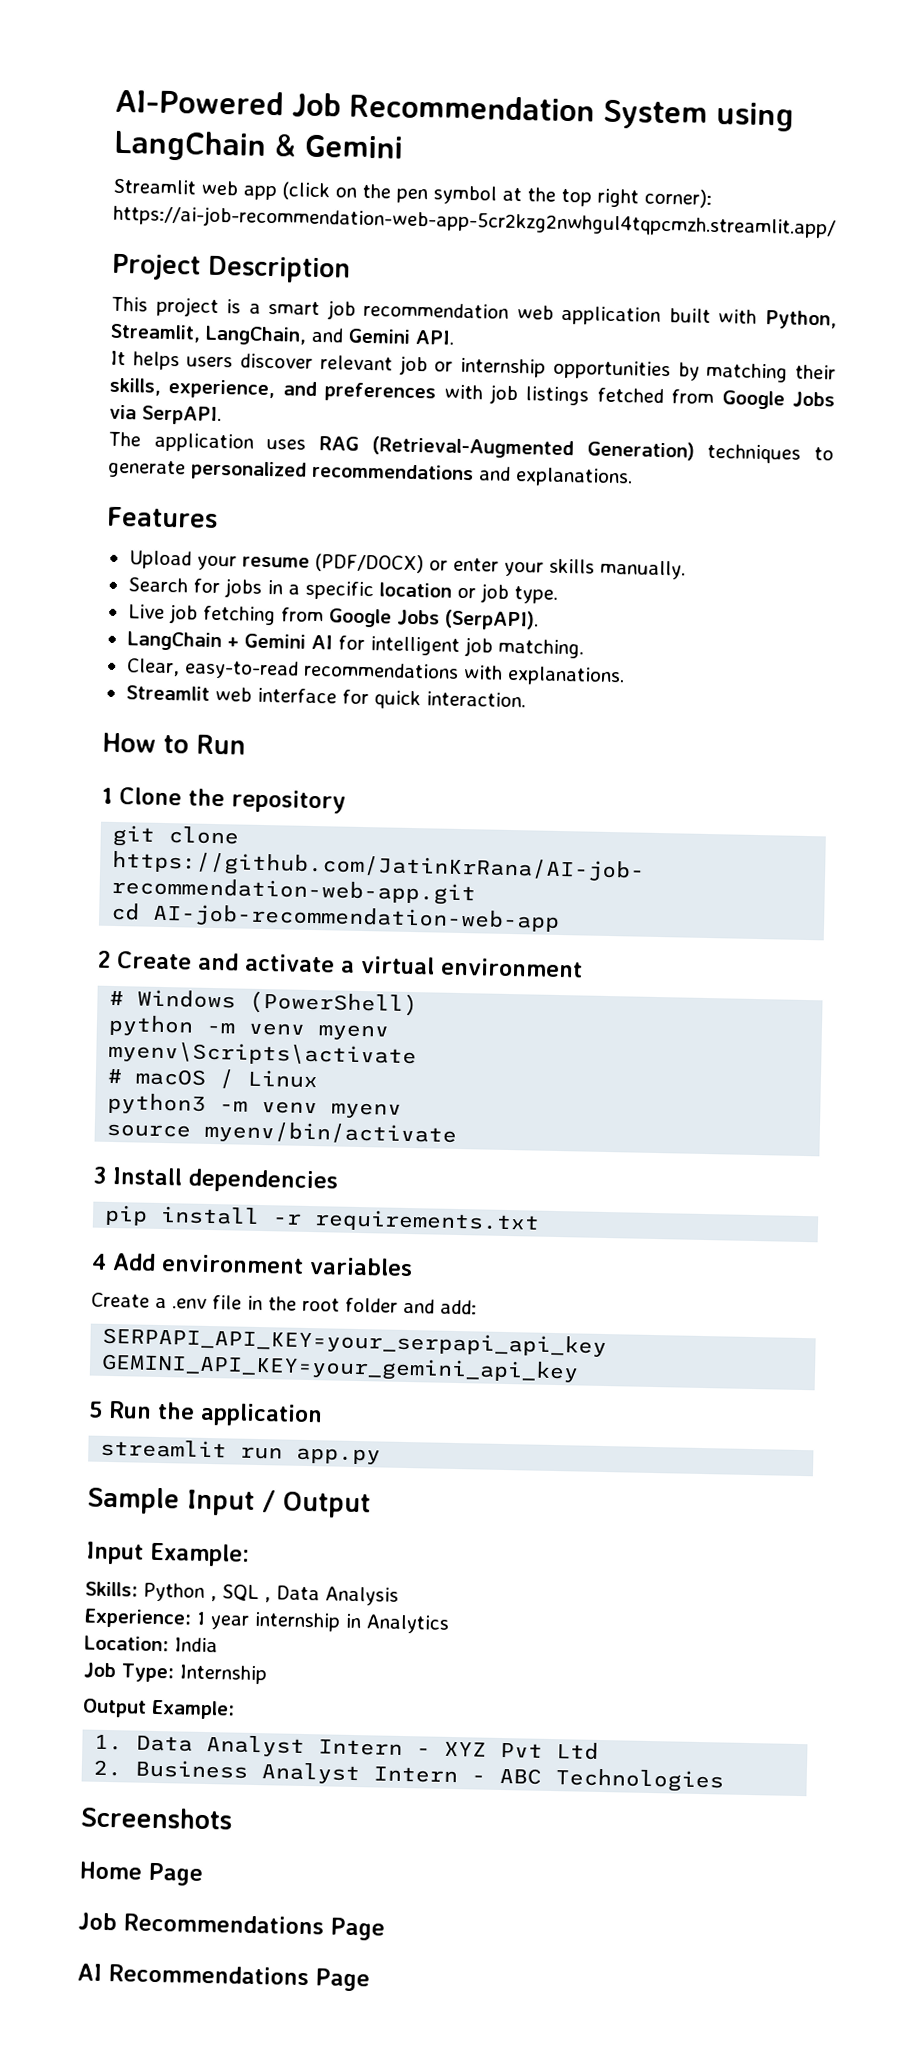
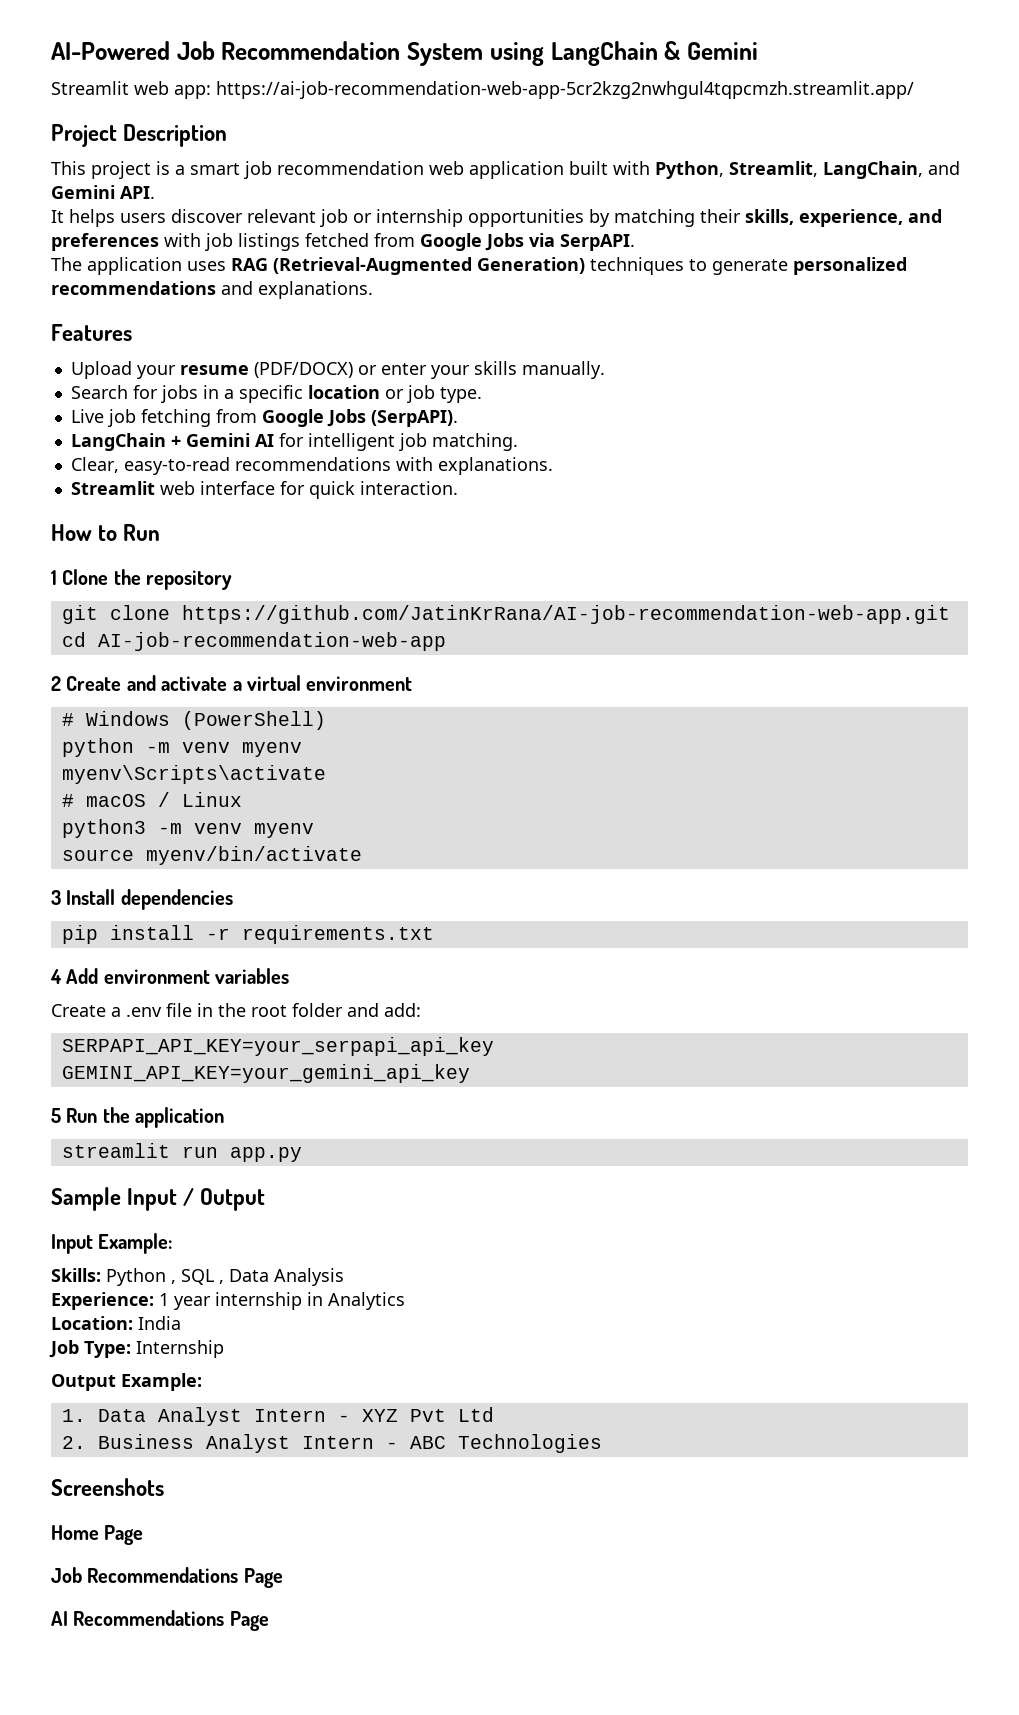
- Streamlit web app (click on the pen symbol at the top right corner): https://ai-job-recommendation-web-app-5cr2kzg2nwhgul4tqpcmzh.streamlit.app/
+ Streamlit web app: https://ai-job-recommendation-web-app-5cr2kzg2nwhgul4tqpcmzh.streamlit.app/

